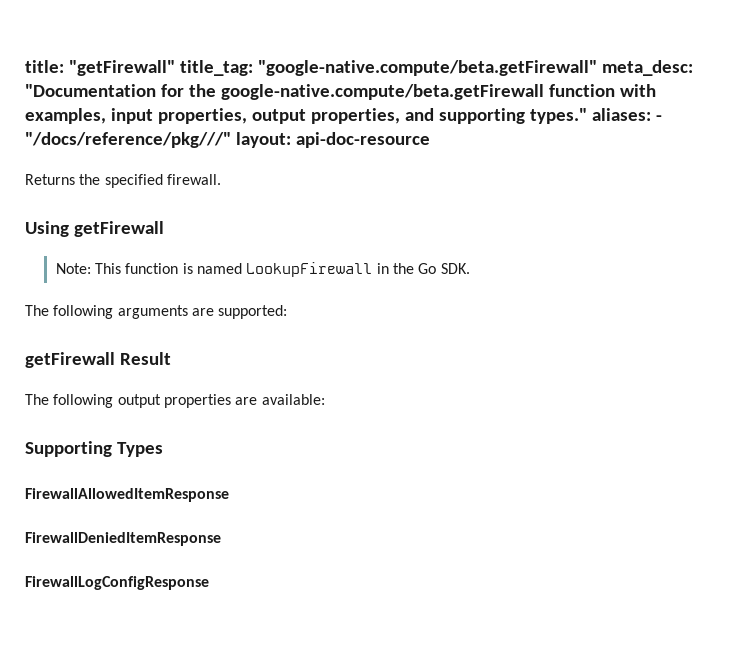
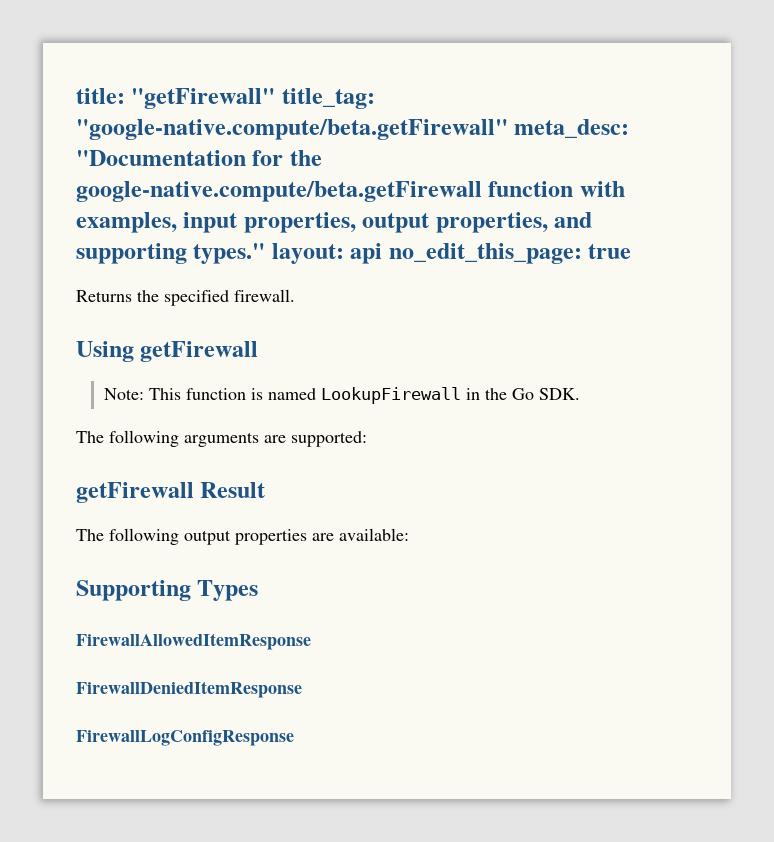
- title: "getFirewall" title_tag: "google-native.compute/beta.getFirewall" meta_desc: "Documentation for the google-native.compute/beta.getFirewall function with examples, input properties, output properties, and supporting types." aliases: - "/docs/reference/pkg///" layout: api-doc-resource
+ title: "getFirewall" title_tag: "google-native.compute/beta.getFirewall" meta_desc: "Documentation for the google-native.compute/beta.getFirewall function with examples, input properties, output properties, and supporting types." layout: api no_edit_this_page: true

